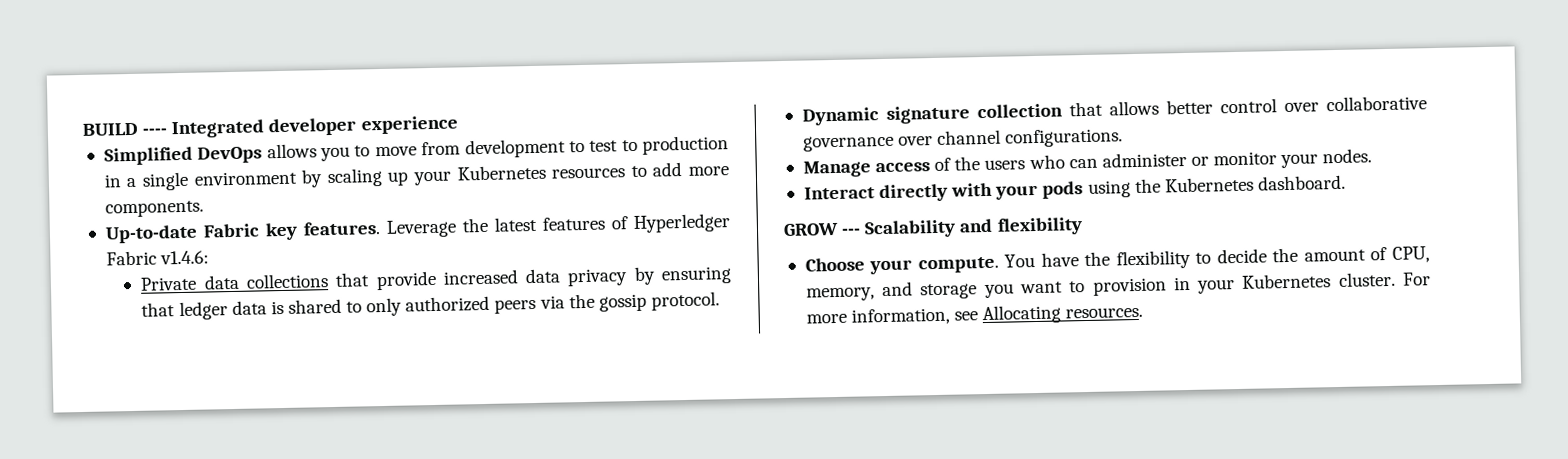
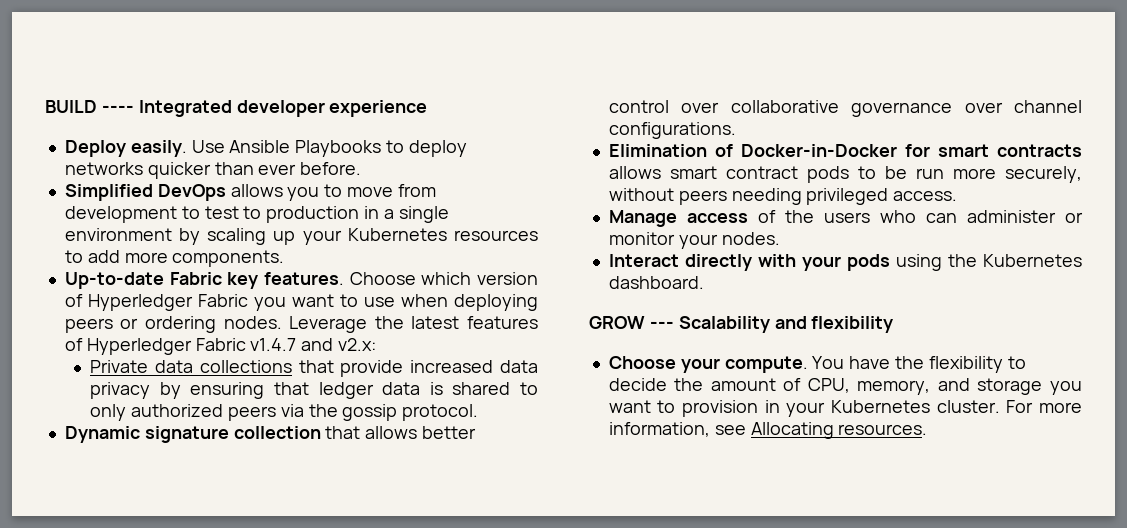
+ Deploy easily. Use Ansible Playbooks to deploy networks quicker than ever before.
+ Choose which version of Hyperledger Fabric you want to use when deploying peers or ordering nodes.
- Leverage the latest features of Hyperledger Fabric v1.4.6:
+ Leverage the latest features of Hyperledger Fabric v1.4.7 and v2.x:
+ Elimination of Docker-in-Docker for smart contracts allows smart contract pods to be run more securely, without peers needing privileged access.

